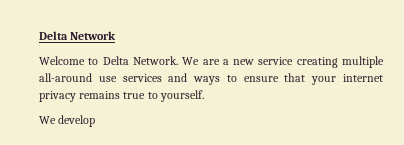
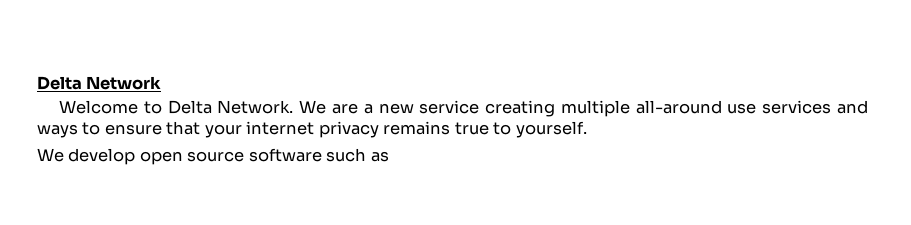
- We develop
+ We develop open source software such as

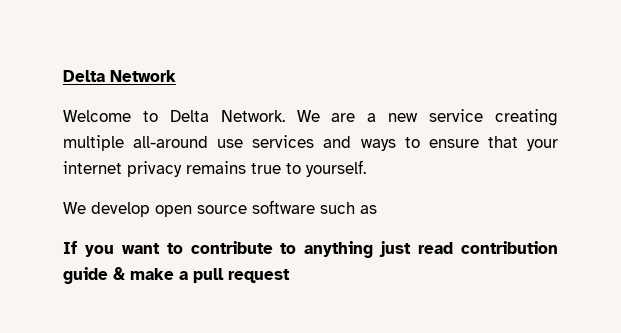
+ If you want to contribute to anything just read contribution guide & make a pull request

